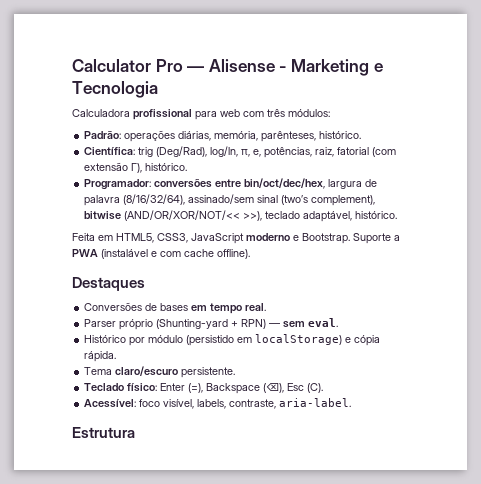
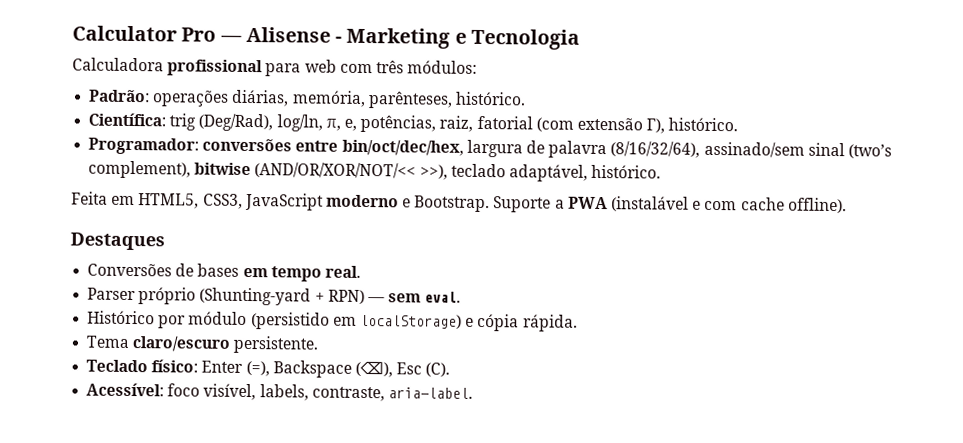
- Estrutura

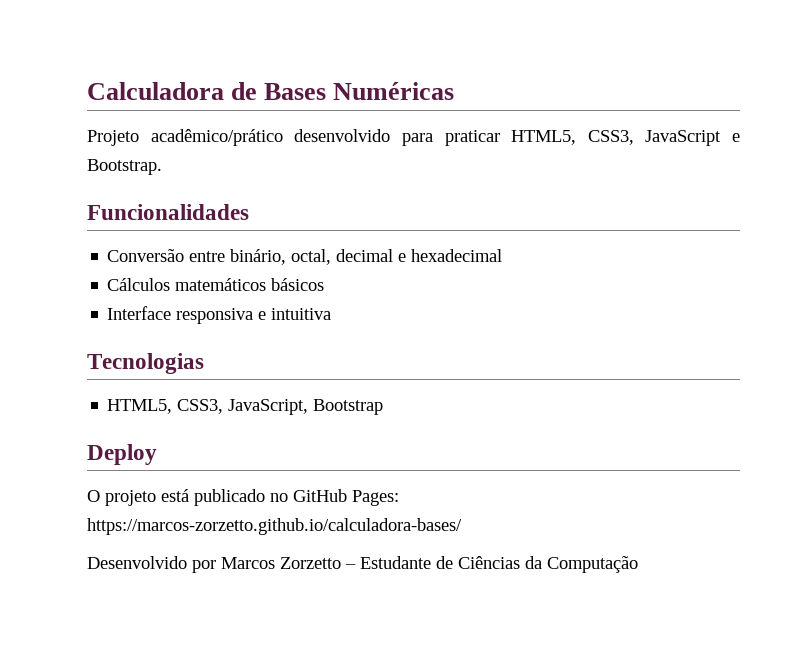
- Calculator Pro — Alisense - Marketing e Tecnologia
- Calculadora profissional para web com três módulos:
- Padrão: operações diárias, memória, parênteses, histórico.
- Científica: trig (Deg/Rad), log/ln, π, e, potências, raiz, fatorial (com extensão Γ), histórico.
- Programador: conversões entre bin/oct/dec/hex, largura de palavra (8/16/32/64), assinado/sem sinal (two’s complement), bitwise (AND/OR/XOR/NOT/<< >>), teclado adaptável, histórico.
- Feita em HTML5, CSS3, JavaScript moderno e Bootstrap. Suporte a PWA (instalável e com cache offline).
- Destaques
- Conversões de bases em tempo real.
- Parser próprio (Shunting-yard + RPN) — sem eval.
- Histórico por módulo (persistido em localStorage) e cópia rápida.
- Tema claro/escuro persistente.
- Teclado físico: Enter (=), Backspace (⌫), Esc (C).
- Acessível: foco visível, labels, contraste, aria-label.
+ Calculadora de Bases Numéricas
+ Projeto acadêmico/prático desenvolvido para praticar HTML5, CSS3, JavaScript e Bootstrap.
+ Funcionalidades
+ Conversão entre binário, octal, decimal e hexadecimal
+ Cálculos matemáticos básicos
+ Interface responsiva e intuitiva
+ Tecnologias
+ HTML5, CSS3, JavaScript, Bootstrap
+ Deploy
+ O projeto está publicado no GitHub Pages: https://marcos-zorzetto.github.io/calculadora-bases/
+ Desenvolvido por Marcos Zorzetto – Estudante de Ciências da Computação

